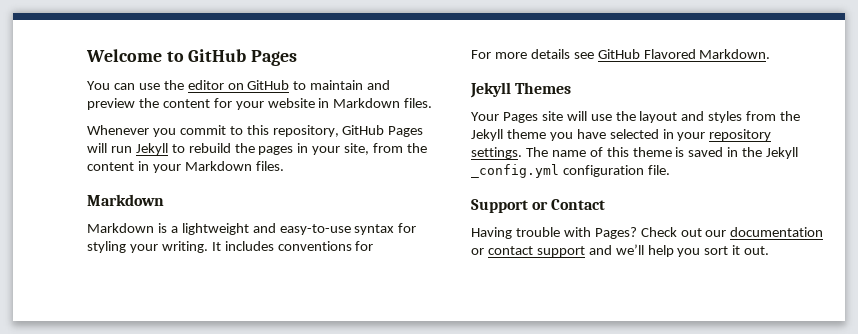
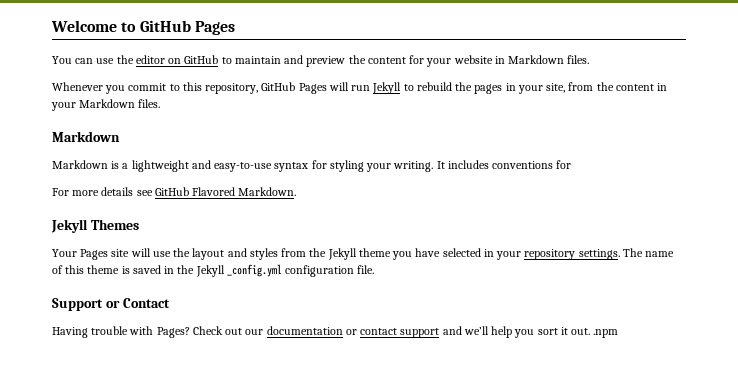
- Check out our documentation or contact support and we’ll help you sort it out.
+ Check out our documentation or contact support and we’ll help you sort it out. .npm

